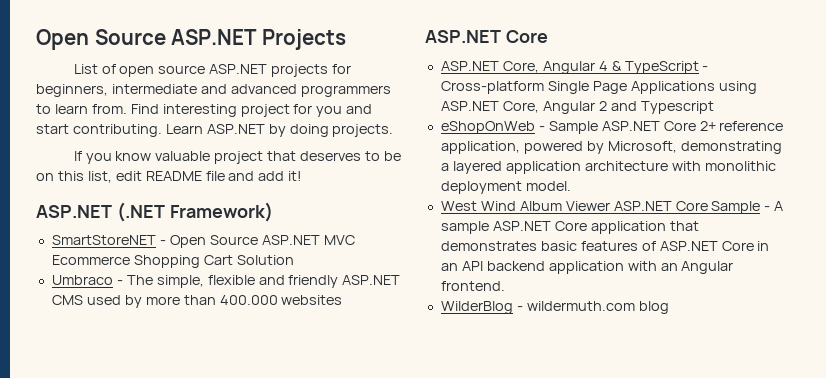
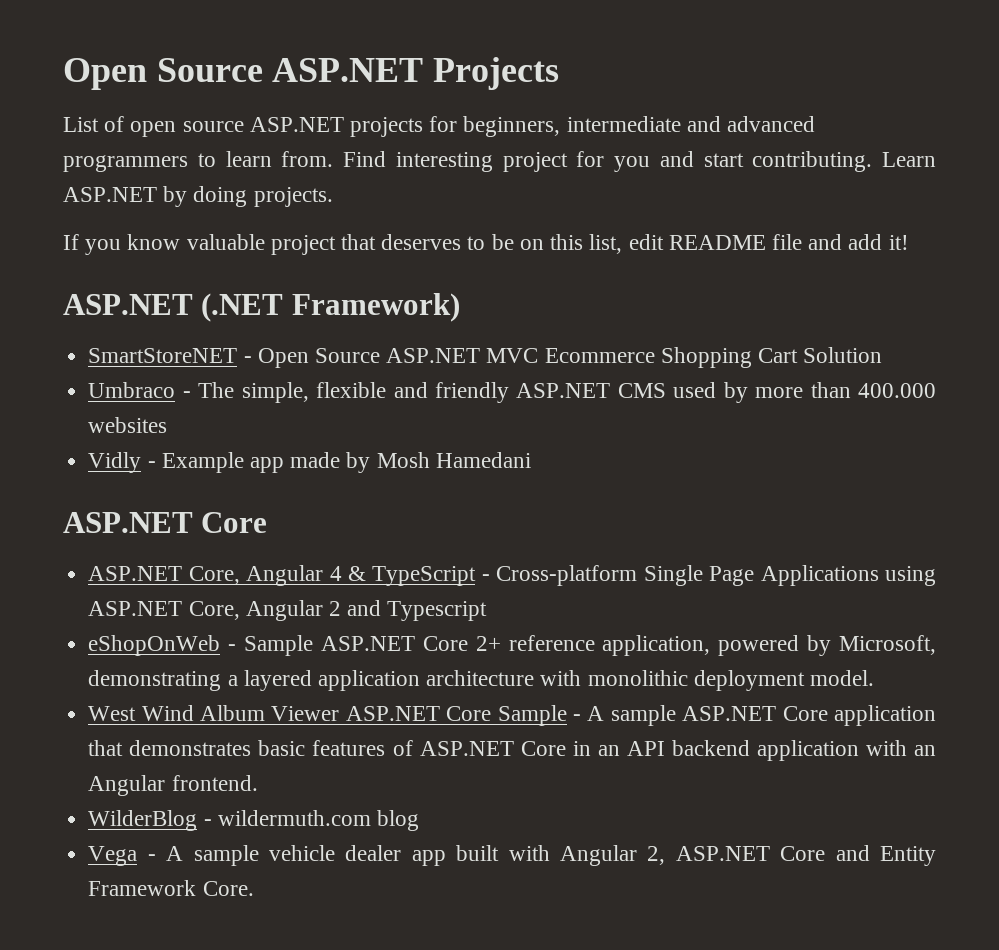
+ Vidly - Example app made by Mosh Hamedani
+ Vega - A sample vehicle dealer app built with Angular 2, ASP.NET Core and Entity Framework Core.

